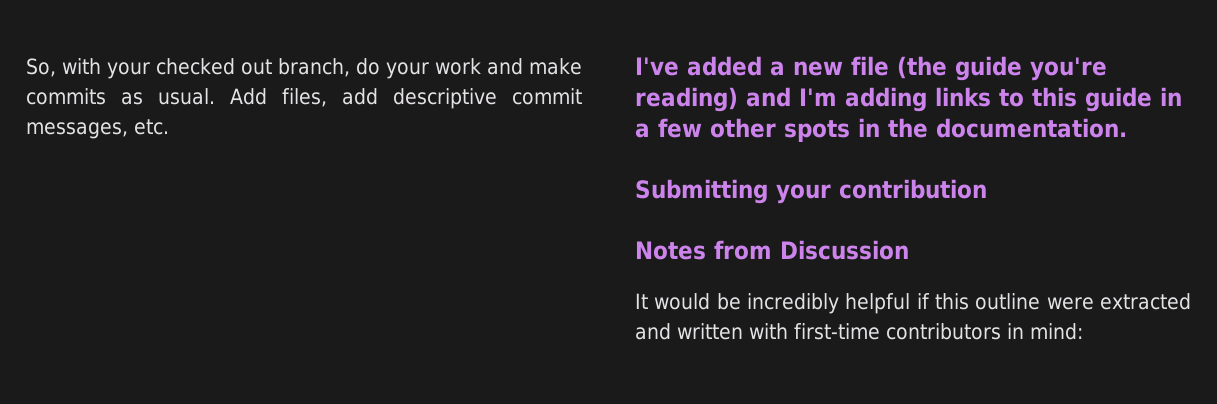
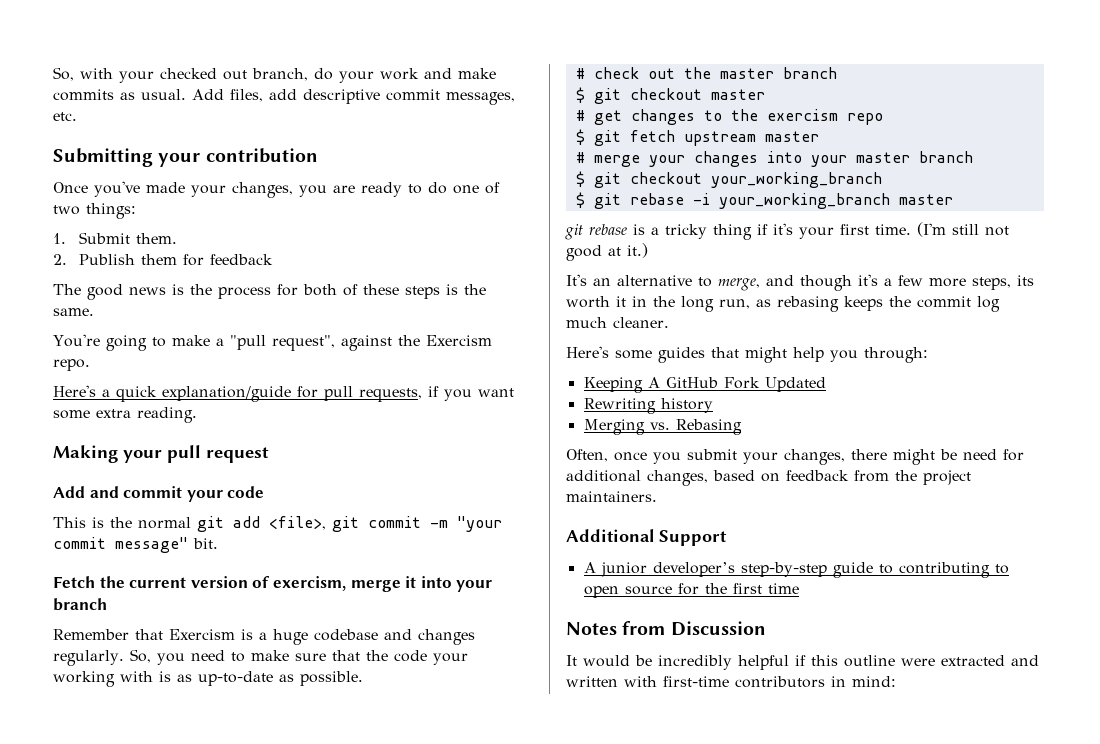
- I've added a new file (the guide you're reading) and I'm adding links to this guide in a few other spots in the documentation.
  Submitting your contribution
+ Once you've made your changes, you are ready to do one of two things:
+ 1. Submit them.
+ 2. Publish them for feedback
+ The good news is the process for both of these steps is the same.
+ You're going to make a "pull request", against the Exercism repo.
+ Here's a quick explanation/guide for pull requests, if you want some extra reading.
+ Making your pull request
+ Add and commit your code
+ This is the normal git add <file>, git commit -m "your commit message" bit.
+ Fetch the current version of exercism, merge it into your branch
+ Remember that Exercism is a huge codebase and changes regularly. So, you need to make sure that the code your working with is as up-to-date as possible.
+ # check out the master branch
+ $ git checkout master
+ # get changes to the exercism repo
+ $ git fetch upstream master
+ # merge your changes into your master branch
+ $ git checkout your_working_branch
+ $ git rebase -i your_working_branch master
+ git rebase is a tricky thing if it's your first time. (I'm still not good at it.)
+ It's an alternative to merge, and though it's a few more steps, its worth it in the long run, as rebasing keeps the commit log much cleaner.
+ Here's some guides that might help you through:
+ Keeping A GitHub Fork Updated
+ Rewriting history
+ Merging vs. Rebasing
+ Often, once you submit your changes, there might be need for additional changes, based on feedback from the project maintainers.
+ Additional Support
+ A junior developer’s step-by-step guide to contributing to open source for the first time

